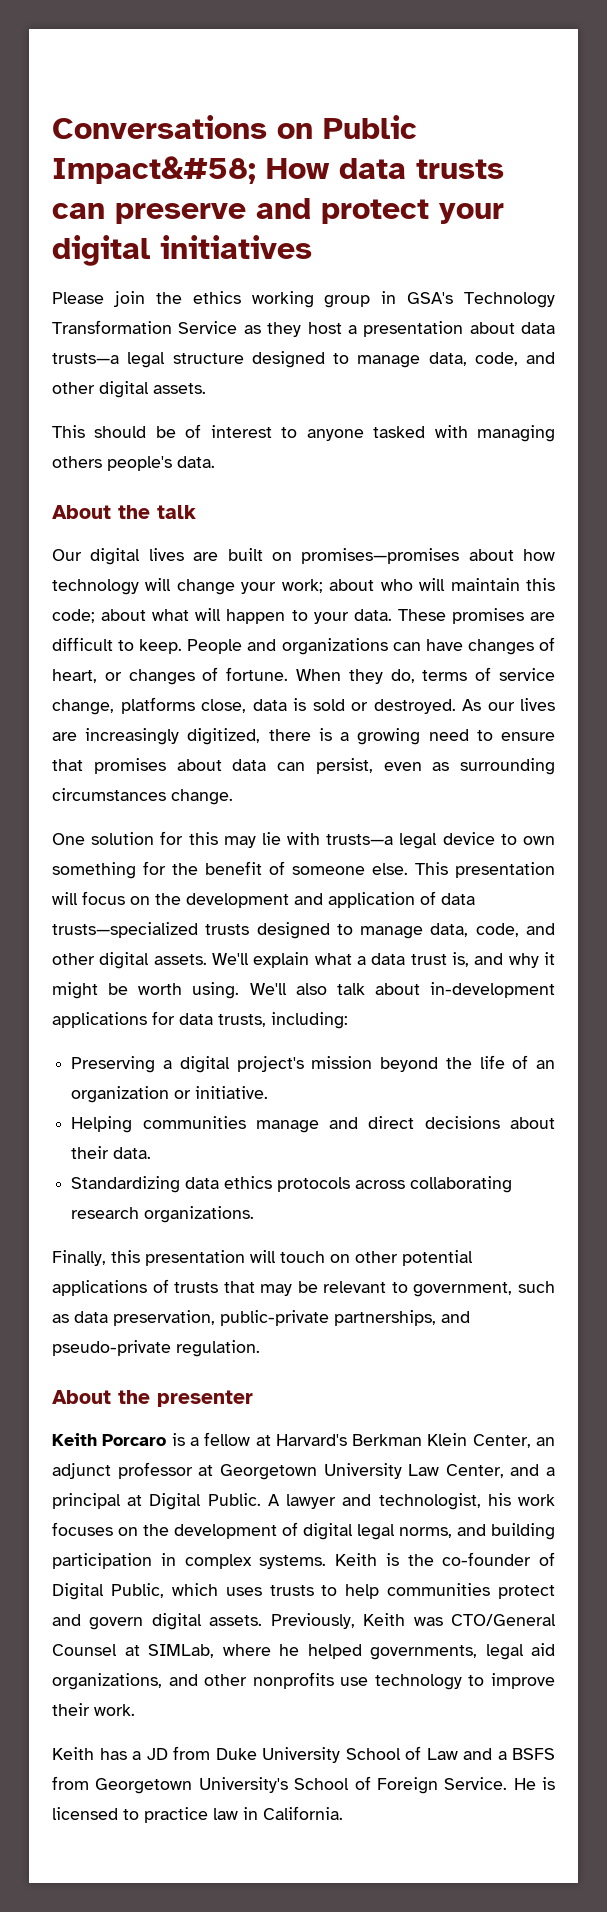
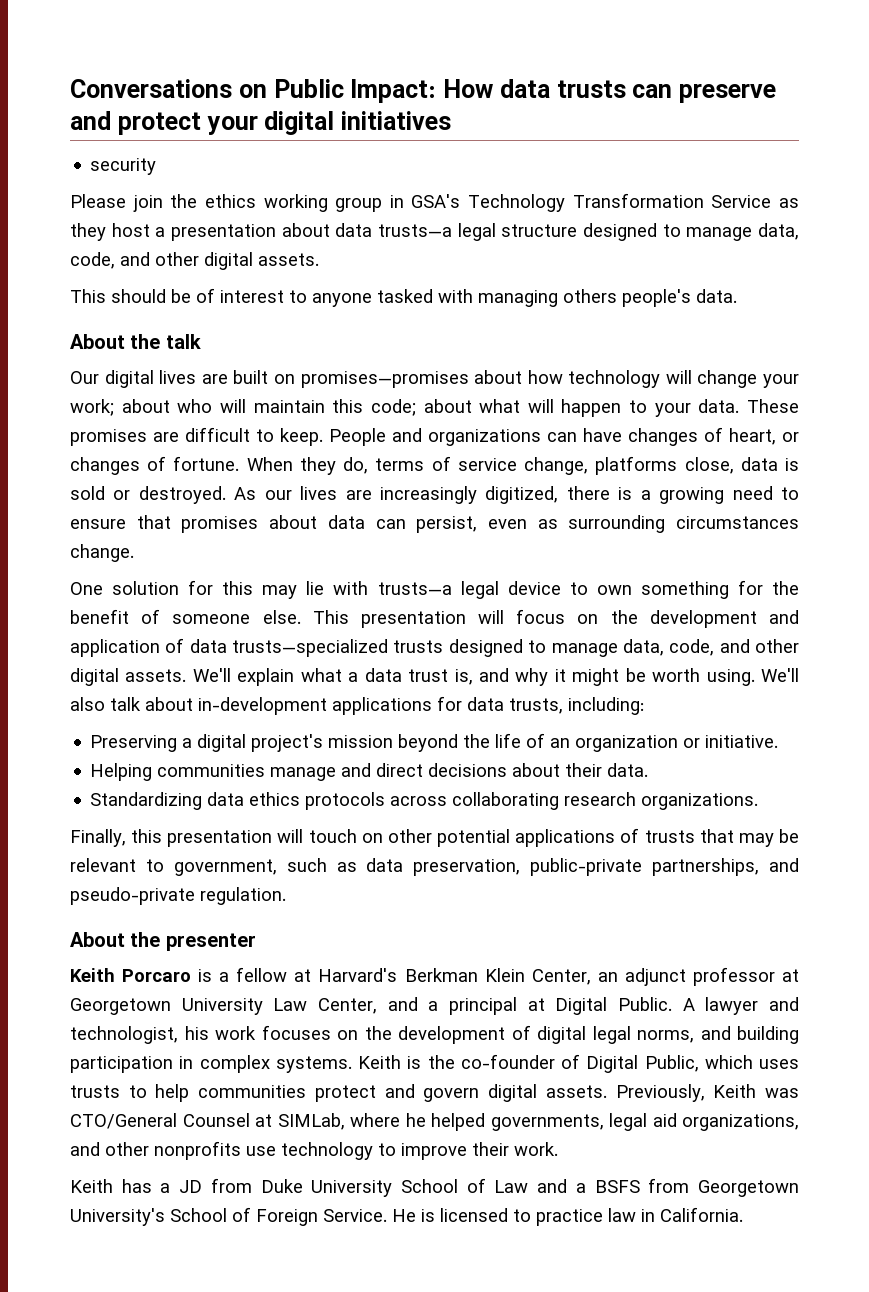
- Conversations on Public Impact&#58; How data trusts can preserve and protect your digital initiatives
+ Conversations on Public Impact: How data trusts can preserve and protect your digital initiatives
+ security

